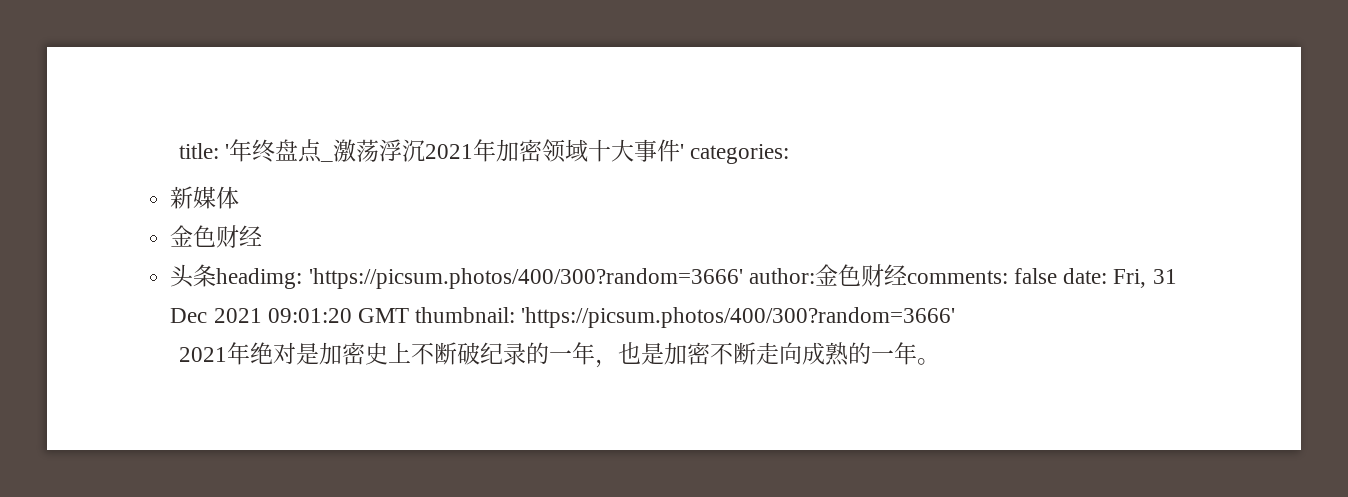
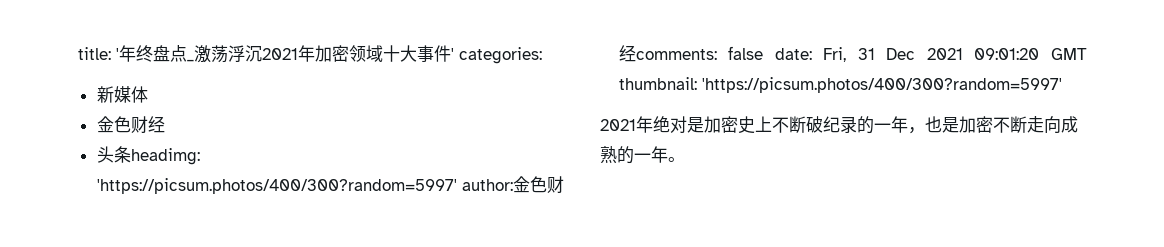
- 头条headimg: 'https://picsum.photos/400/300?random=3666' author:金色财经comments: false date: Fri, 31 Dec 2021 09:01:20 GMT thumbnail: 'https://picsum.photos/400/300?random=3666'
+ 头条headimg: 'https://picsum.photos/400/300?random=5997' author:金色财经comments: false date: Fri, 31 Dec 2021 09:01:20 GMT thumbnail: 'https://picsum.photos/400/300?random=5997'

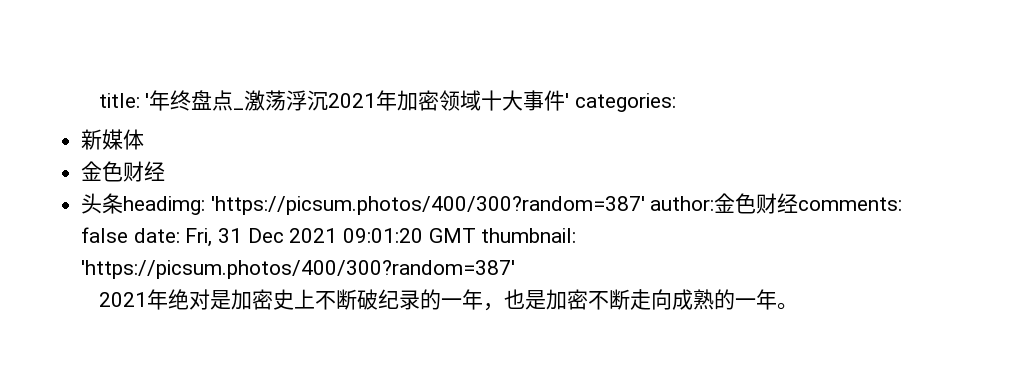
- 头条headimg: 'https://picsum.photos/400/300?random=5997' author:金色财经comments: false date: Fri, 31 Dec 2021 09:01:20 GMT thumbnail: 'https://picsum.photos/400/300?random=5997'
+ 头条headimg: 'https://picsum.photos/400/300?random=387' author:金色财经comments: false date: Fri, 31 Dec 2021 09:01:20 GMT thumbnail: 'https://picsum.photos/400/300?random=387'

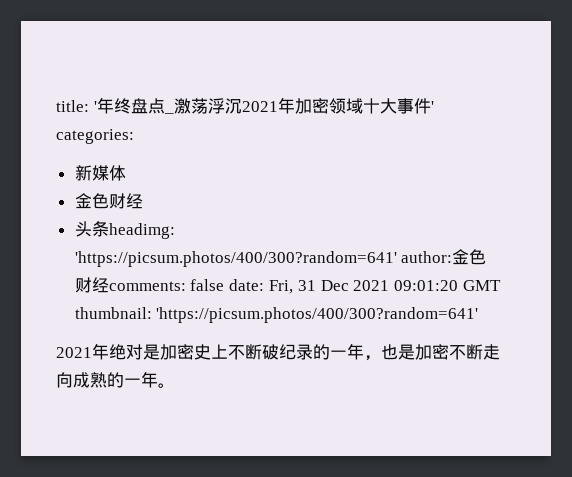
- 头条headimg: 'https://picsum.photos/400/300?random=387' author:金色财经comments: false date: Fri, 31 Dec 2021 09:01:20 GMT thumbnail: 'https://picsum.photos/400/300?random=387'
+ 头条headimg: 'https://picsum.photos/400/300?random=641' author:金色财经comments: false date: Fri, 31 Dec 2021 09:01:20 GMT thumbnail: 'https://picsum.photos/400/300?random=641'

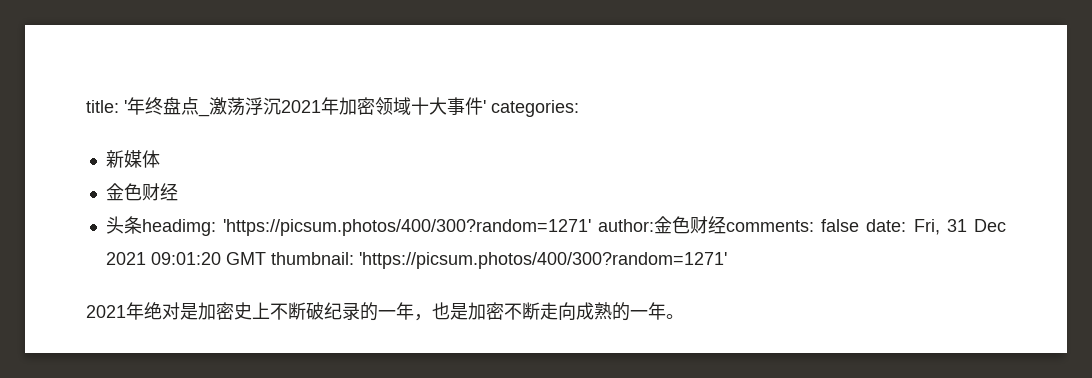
- 头条headimg: 'https://picsum.photos/400/300?random=641' author:金色财经comments: false date: Fri, 31 Dec 2021 09:01:20 GMT thumbnail: 'https://picsum.photos/400/300?random=641'
+ 头条headimg: 'https://picsum.photos/400/300?random=1271' author:金色财经comments: false date: Fri, 31 Dec 2021 09:01:20 GMT thumbnail: 'https://picsum.photos/400/300?random=1271'

